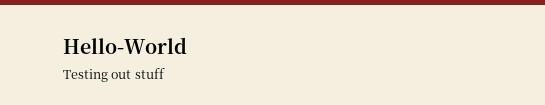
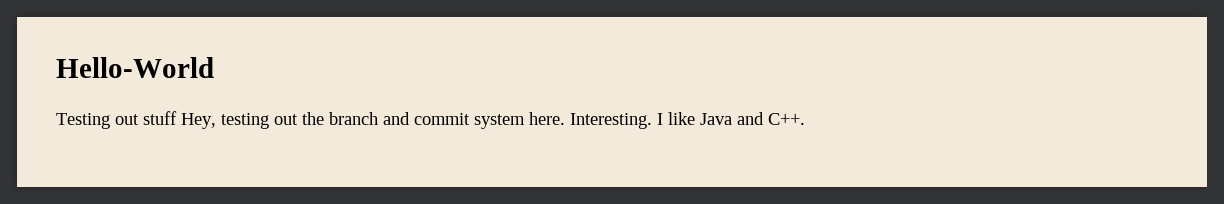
- Testing out stuff
+ Testing out stuff Hey, testing out the branch and commit system here. Interesting. I like Java and C++.

